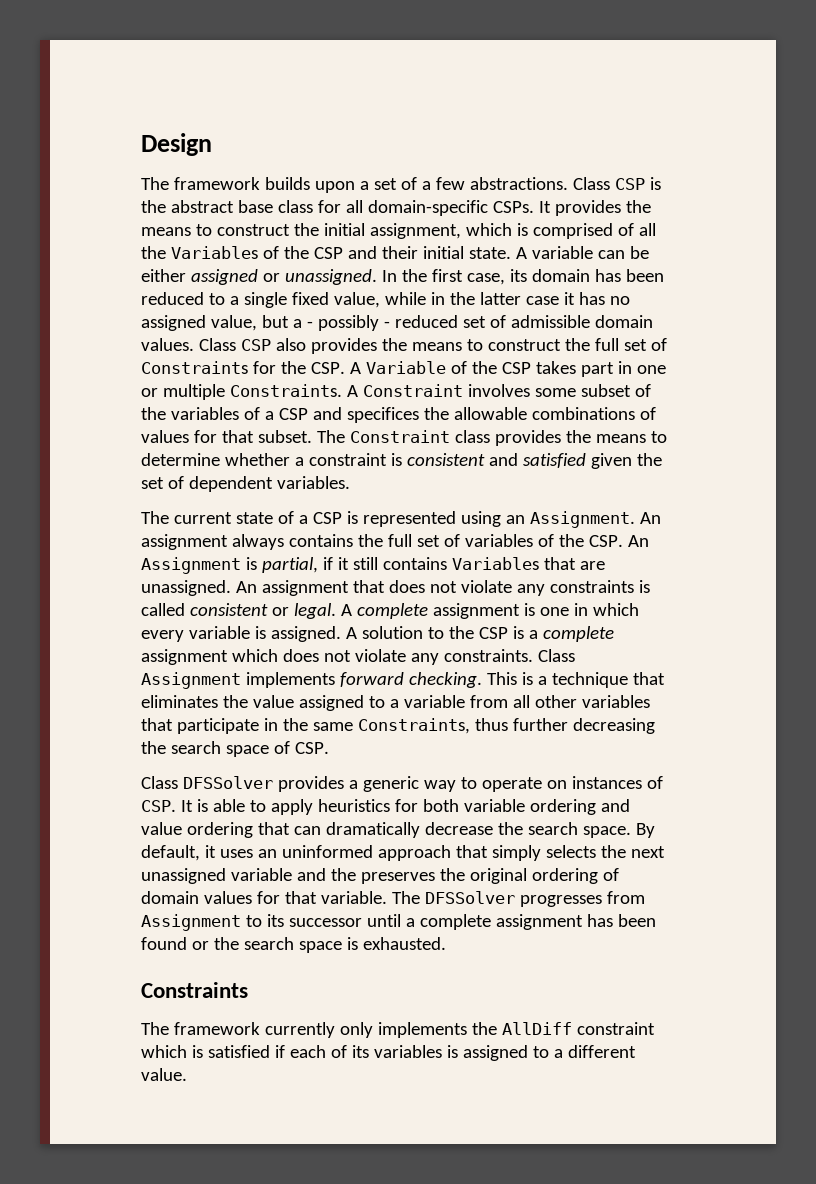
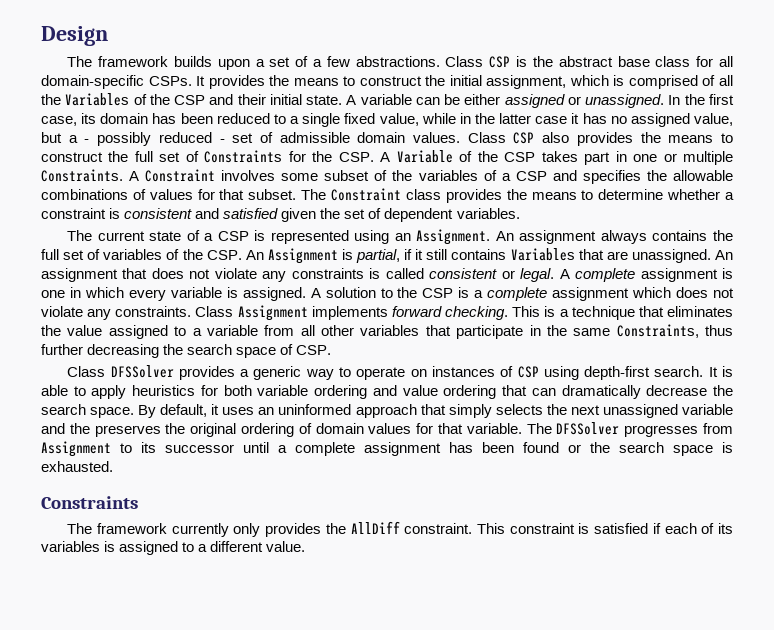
- In the first case, its domain has been reduced to a single fixed value, while in the latter case it has no assigned value, but a - possibly - reduced set of admissible domain values.
+ In the first case, its domain has been reduced to a single fixed value, while in the latter case it has no assigned value, but a - possibly reduced - set of admissible domain values.
- A Constraint involves some subset of the variables of a CSP and specifices the allowable combinations of values for that subset.
+ A Constraint involves some subset of the variables of a CSP and specifies the allowable combinations of values for that subset.
- Class DFSSolver provides a generic way to operate on instances of CSP. It is able to apply heuristics for both variable ordering and value ordering that can dramatically decrease the search space.
+ Class DFSSolver provides a generic way to operate on instances of CSP using depth-first search. It is able to apply heuristics for both variable ordering and value ordering that can dramatically decrease the search space.
- The framework currently only implements the AllDiff constraint which is satisfied if each of its variables is assigned to a different value.
+ The framework currently only provides the AllDiff constraint. This constraint is satisfied if each of its variables is assigned to a different value.

